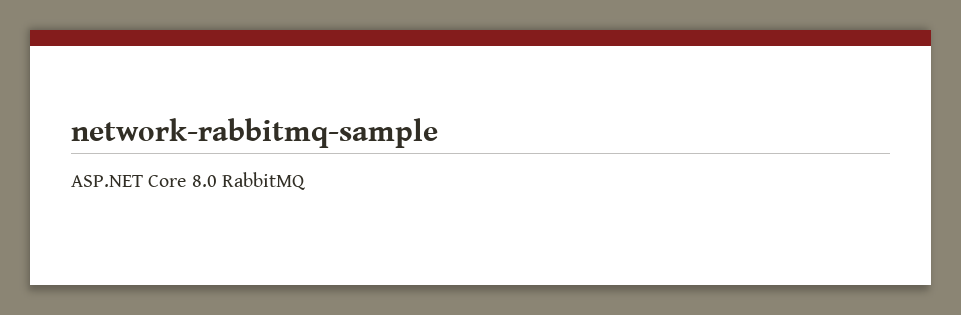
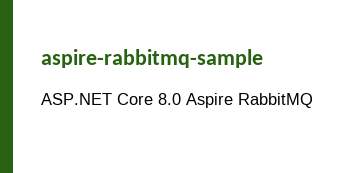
- network-rabbitmq-sample
+ aspire-rabbitmq-sample
- ASP.NET Core 8.0 RabbitMQ
+ ASP.NET Core 8.0 Aspire RabbitMQ

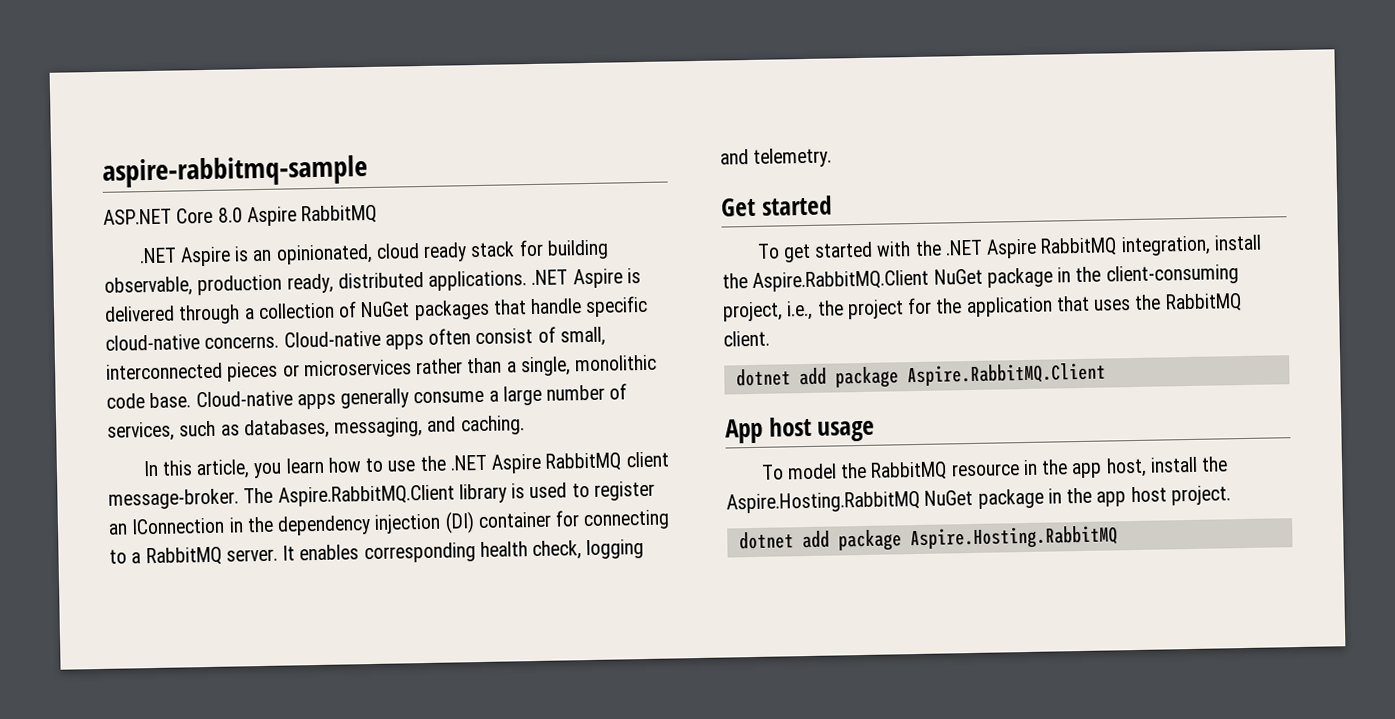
+ .NET Aspire is an opinionated, cloud ready stack for building observable, production ready, distributed applications. .NET Aspire is delivered through a collection of NuGet packages that handle specific cloud-native concerns. Cloud-native apps often consist of small, interconnected pieces or microservices rather than a single, monolithic code base. Cloud-native apps generally consume a large number of services, such as databases, messaging, and caching.
+ In this article, you learn how to use the .NET Aspire RabbitMQ client message-broker. The Aspire.RabbitMQ.Client library is used to register an IConnection in the dependency injection (DI) container for connecting to a RabbitMQ server. It enables corresponding health check, logging and telemetry.
+ Get started
+ To get started with the .NET Aspire RabbitMQ integration, install the Aspire.RabbitMQ.Client NuGet package in the client-consuming project, i.e., the project for the application that uses the RabbitMQ client.
+ dotnet add package Aspire.RabbitMQ.Client
+ App host usage
+ To model the RabbitMQ resource in the app host, install the Aspire.Hosting.RabbitMQ NuGet package in the app host project.
+ dotnet add package Aspire.Hosting.RabbitMQ

